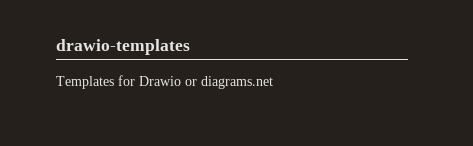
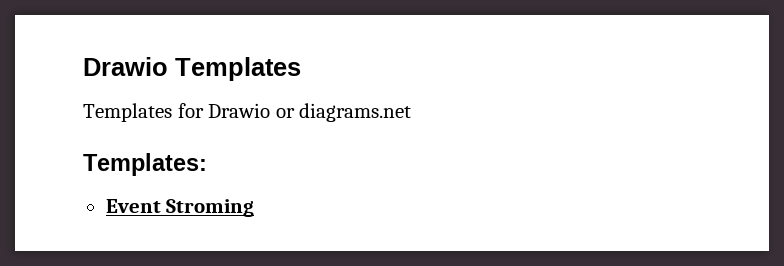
- drawio-templates
+ Drawio Templates
+ Templates:
+ Event Stroming

